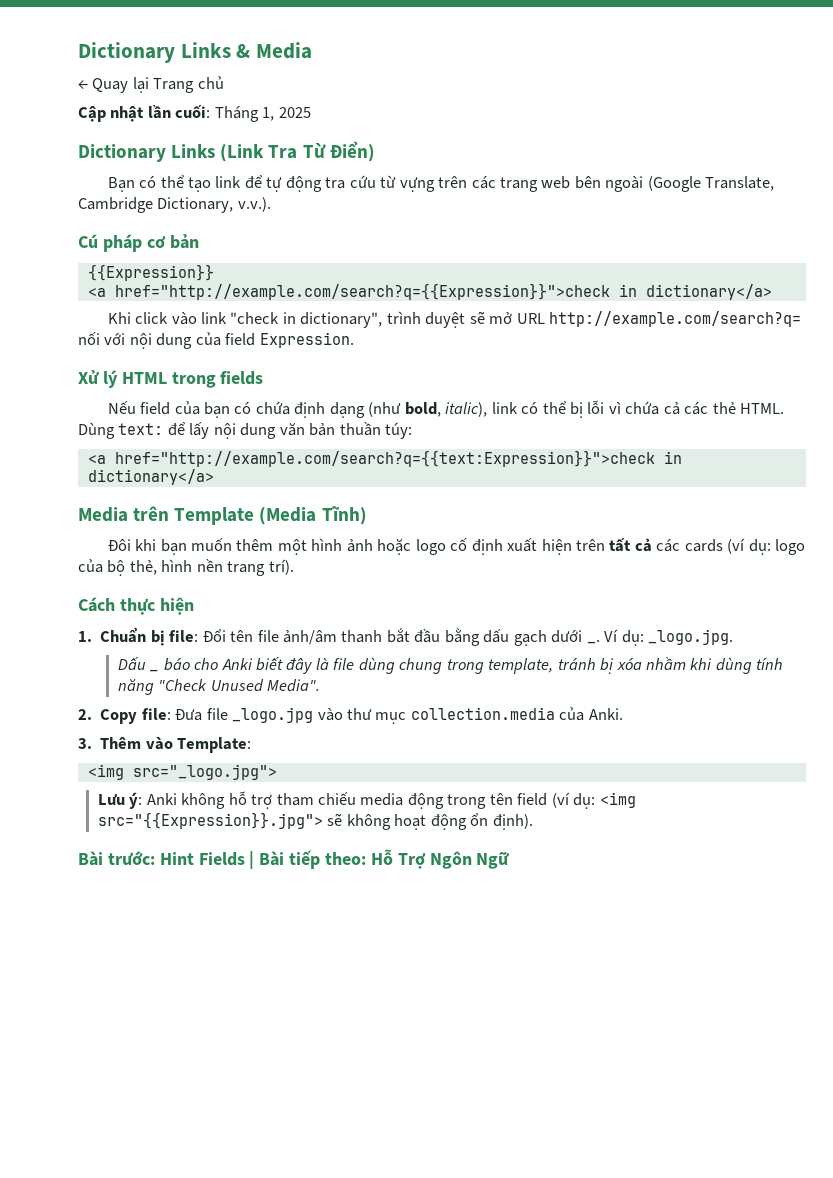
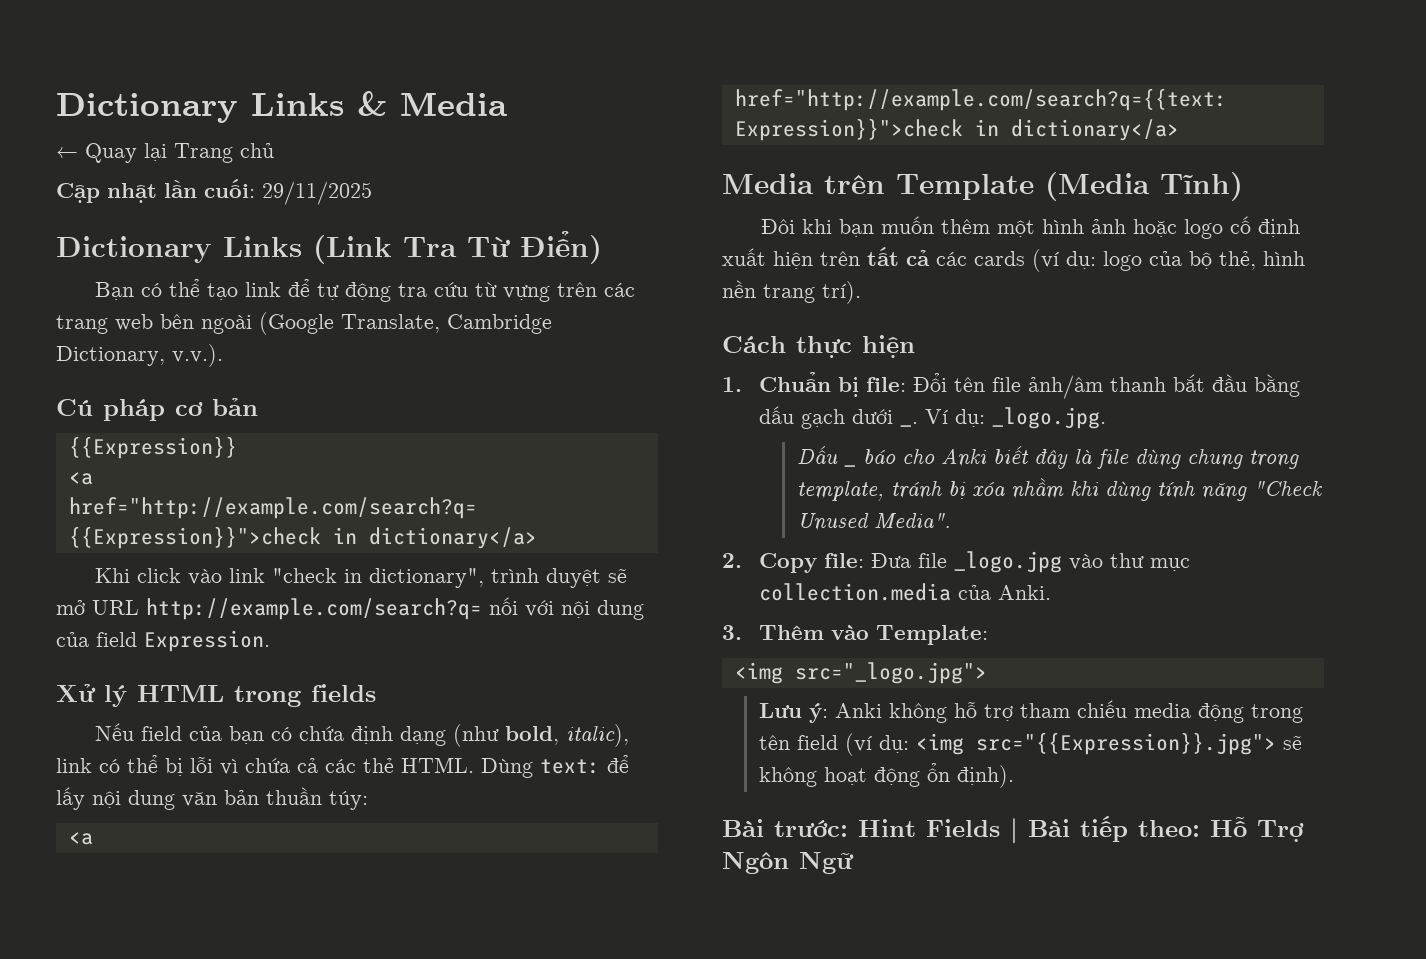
- Cập nhật lần cuối: Tháng 1, 2025
+ Cập nhật lần cuối: 29/11/2025

